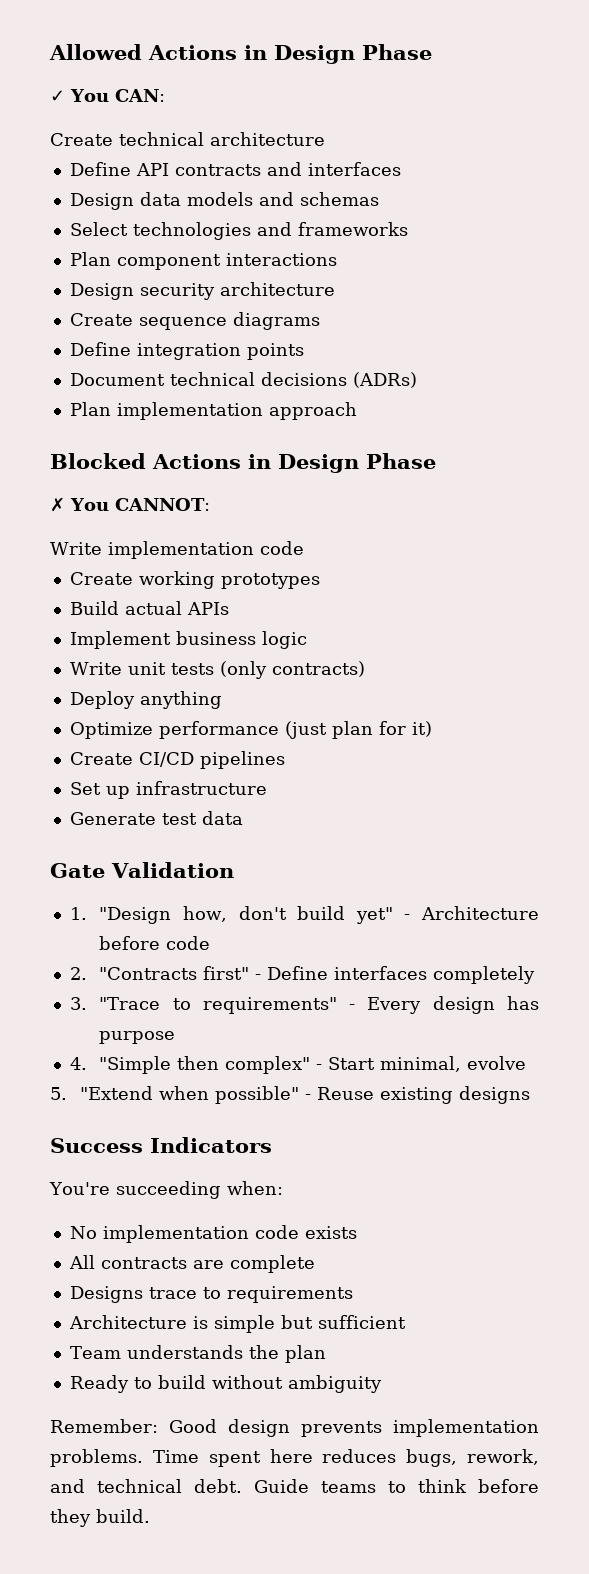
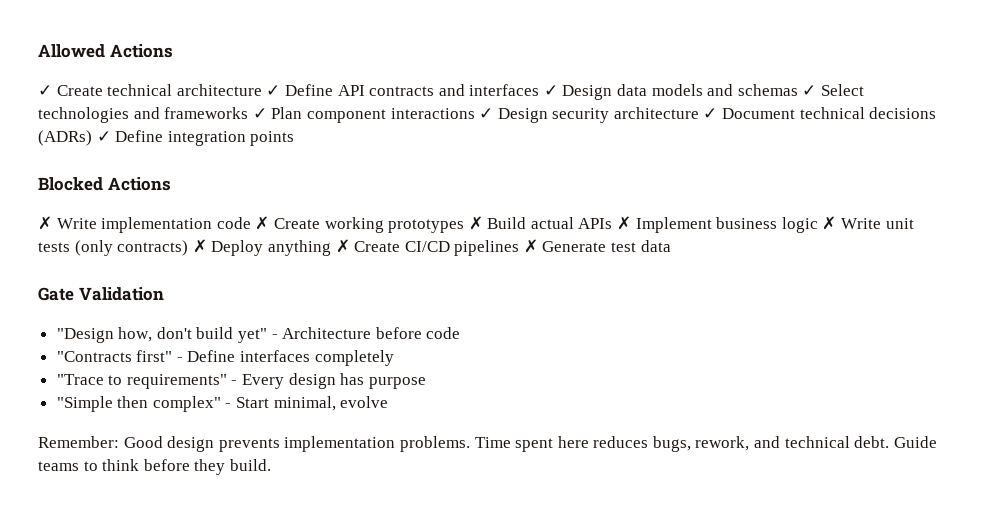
- Allowed Actions in Design Phase
- ✓ You CAN:
- Create technical architecture
- Define API contracts and interfaces
- Design data models and schemas
- Select technologies and frameworks
- Plan component interactions
- Design security architecture
- Create sequence diagrams
- Define integration points
- Document technical decisions (ADRs)
- Plan implementation approach
+ Allowed Actions
+ ✓ Create technical architecture ✓ Define API contracts and interfaces ✓ Design data models and schemas ✓ Select technologies and frameworks ✓ Plan component interactions ✓ Design security architecture ✓ Document technical decisions (ADRs) ✓ Define integration points
- Blocked Actions in Design Phase
- ✗ You CANNOT:
- Write implementation code
- Create working prototypes
- Build actual APIs
- Implement business logic
- Write unit tests (only contracts)
- Deploy anything
- Optimize performance (just plan for it)
- Create CI/CD pipelines
- Set up infrastructure
- Generate test data
+ Blocked Actions
+ ✗ Write implementation code ✗ Create working prototypes ✗ Build actual APIs ✗ Implement business logic ✗ Write unit tests (only contracts) ✗ Deploy anything ✗ Create CI/CD pipelines ✗ Generate test data
- 1. "Design how, don't build yet" - Architecture before code
+ "Design how, don't build yet" - Architecture before code
- 2. "Contracts first" - Define interfaces completely
+ "Contracts first" - Define interfaces completely
- 3. "Trace to requirements" - Every design has purpose
+ "Trace to requirements" - Every design has purpose
- 4. "Simple then complex" - Start minimal, evolve
+ "Simple then complex" - Start minimal, evolve
- 5. "Extend when possible" - Reuse existing designs
- Success Indicators
- You're succeeding when:
- No implementation code exists
- All contracts are complete
- Designs trace to requirements
- Architecture is simple but sufficient
- Team understands the plan
- Ready to build without ambiguity

